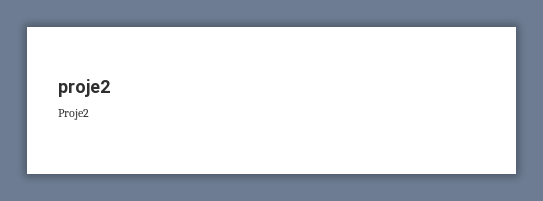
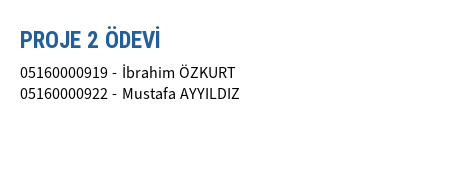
- proje2
- Proje2
+ PROJE 2 ÖDEVİ
+ 05160000919 - İbrahim ÖZKURT
+ 05160000922 - Mustafa AYYILDIZ

